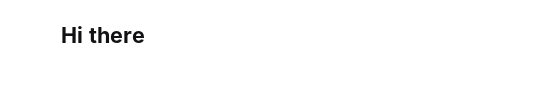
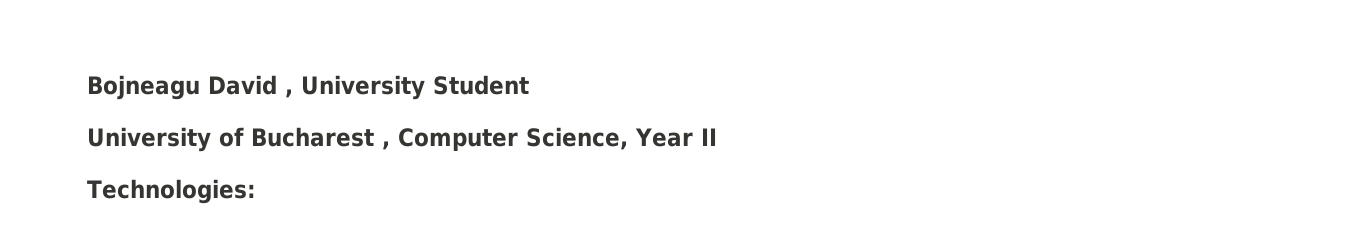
- Hi there
+ Bojneagu David , University Student
+ University of Bucharest , Computer Science, Year II
+ Technologies:

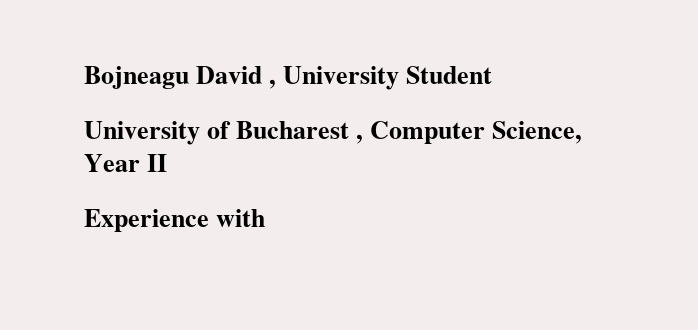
- Technologies:
+ Experience with

